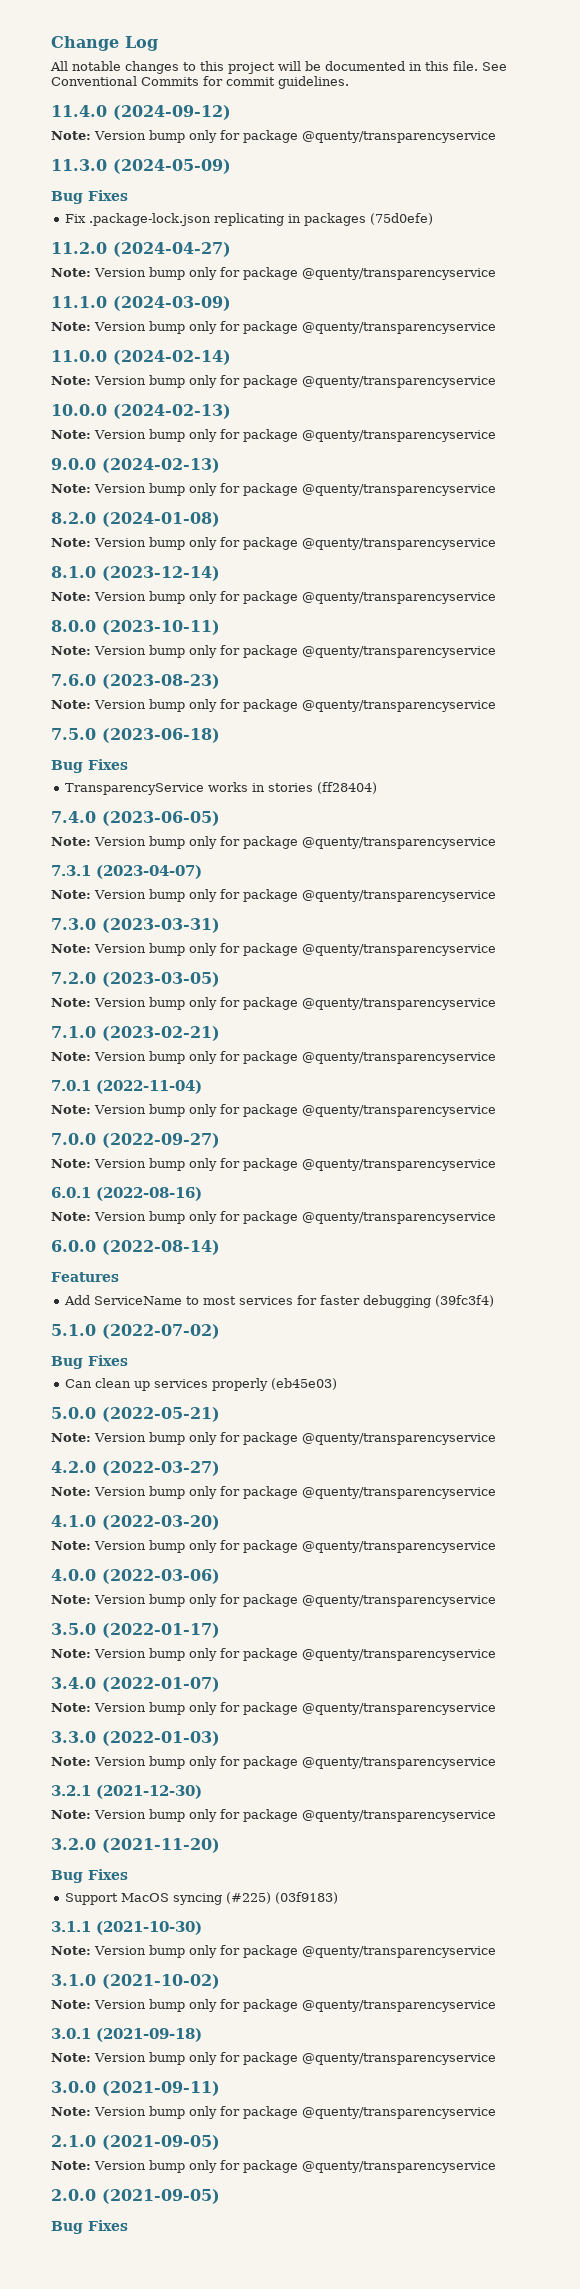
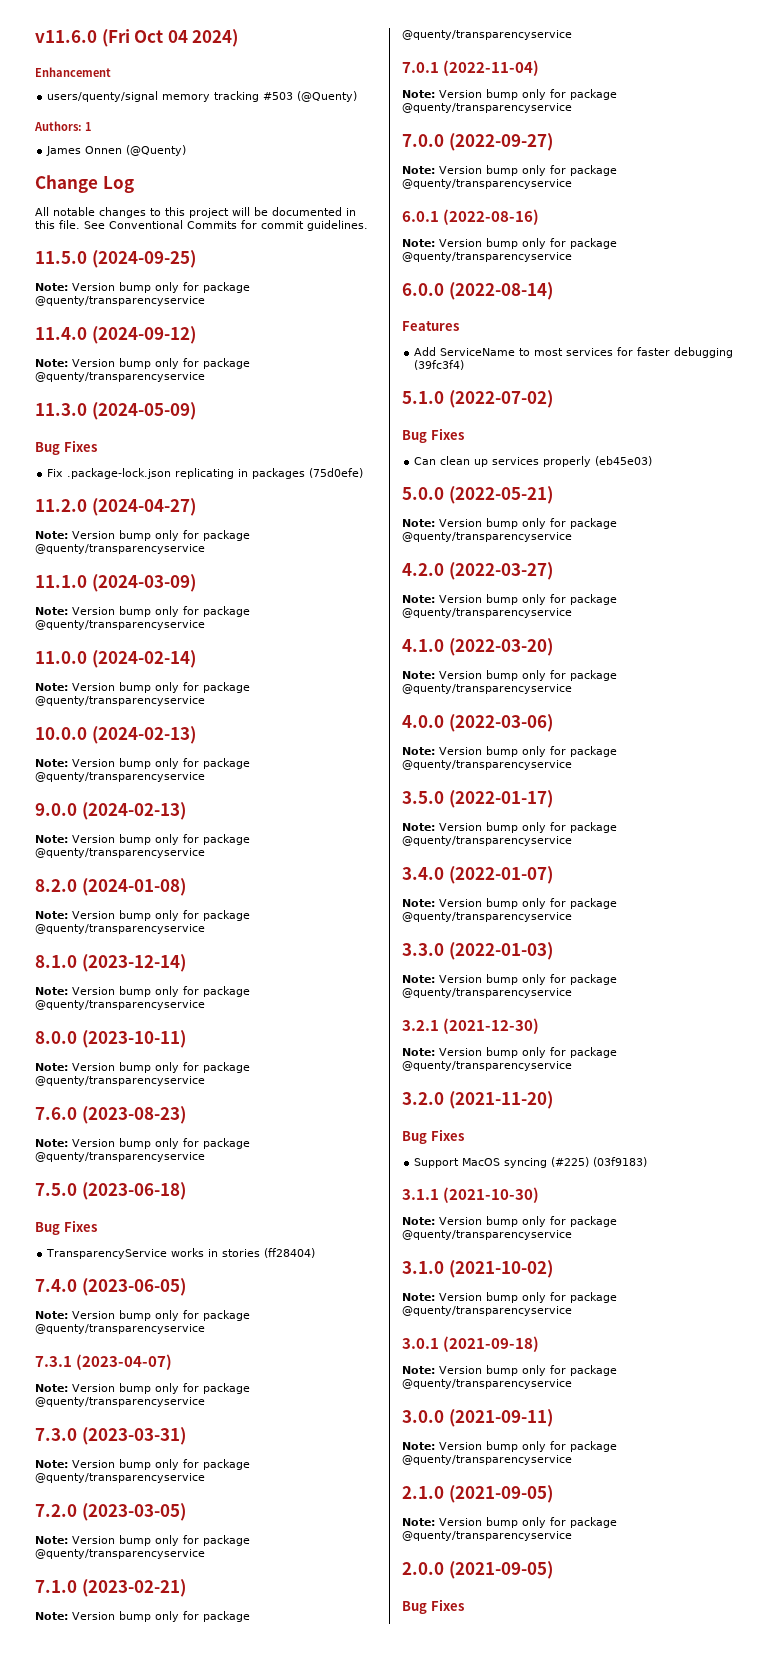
+ v11.6.0 (Fri Oct 04 2024)
+ Enhancement
+ users/quenty/signal memory tracking #503 (@Quenty)
+ Authors: 1
+ James Onnen (@Quenty)
+ 11.5.0 (2024-09-25)
+ Note: Version bump only for package @quenty/transparencyservice

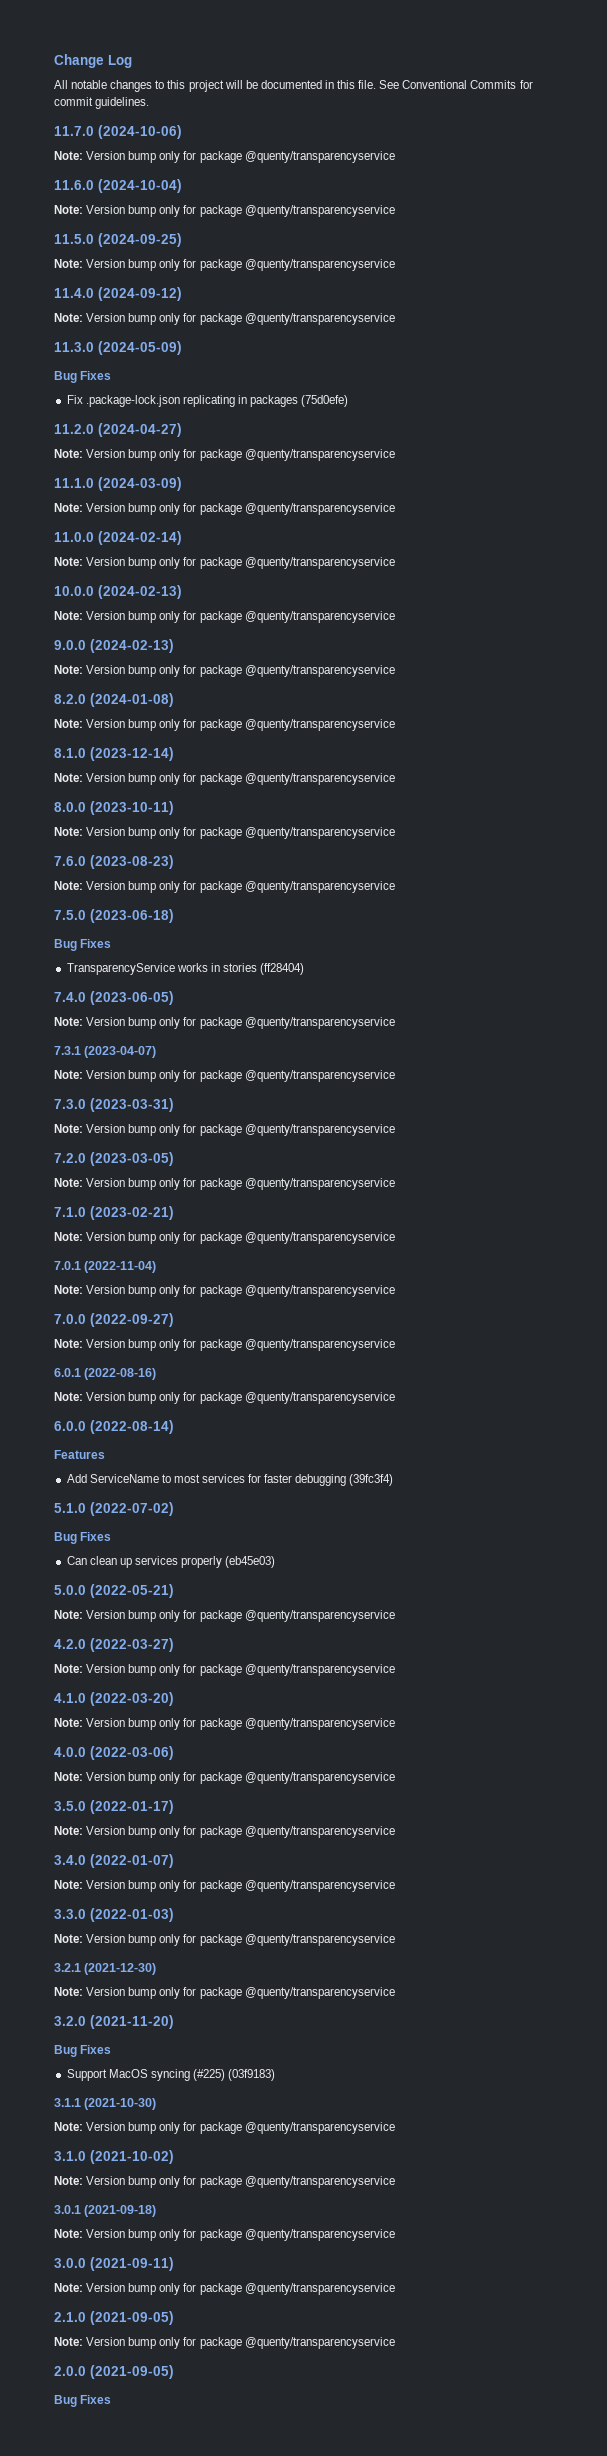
- v11.6.0 (Fri Oct 04 2024)
- Enhancement
- users/quenty/signal memory tracking #503 (@Quenty)
- Authors: 1
- James Onnen (@Quenty)
+ 11.7.0 (2024-10-06)
+ Note: Version bump only for package @quenty/transparencyservice
+ 11.6.0 (2024-10-04)
+ Note: Version bump only for package @quenty/transparencyservice

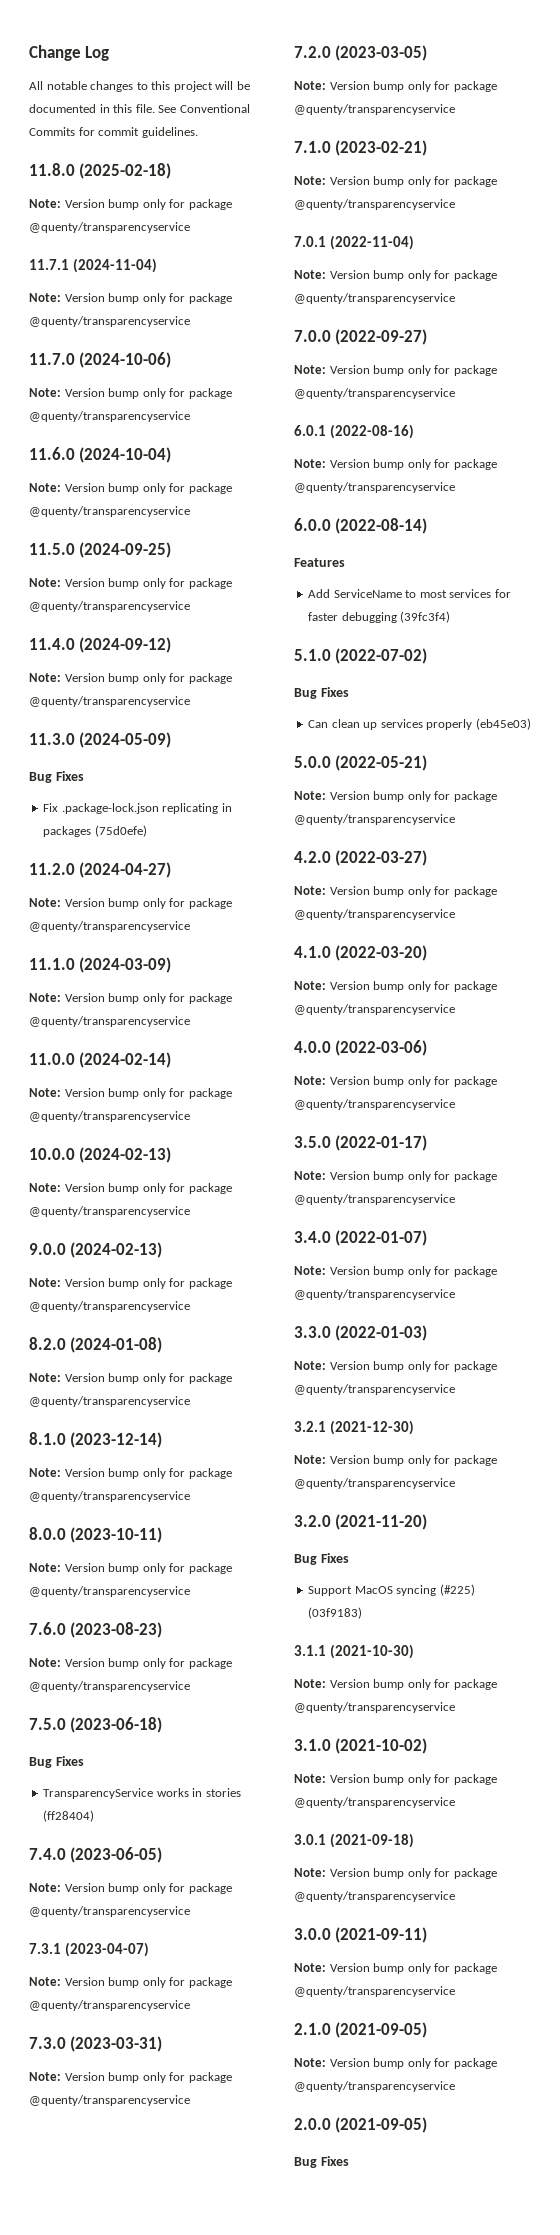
+ 11.8.0 (2025-02-18)
+ Note: Version bump only for package @quenty/transparencyservice
+ 11.7.1 (2024-11-04)
+ Note: Version bump only for package @quenty/transparencyservice

